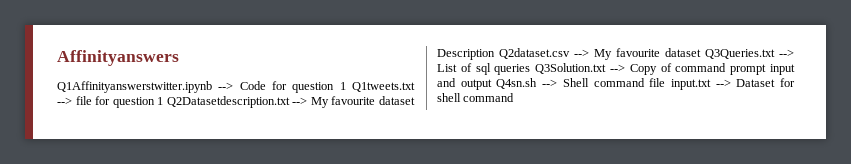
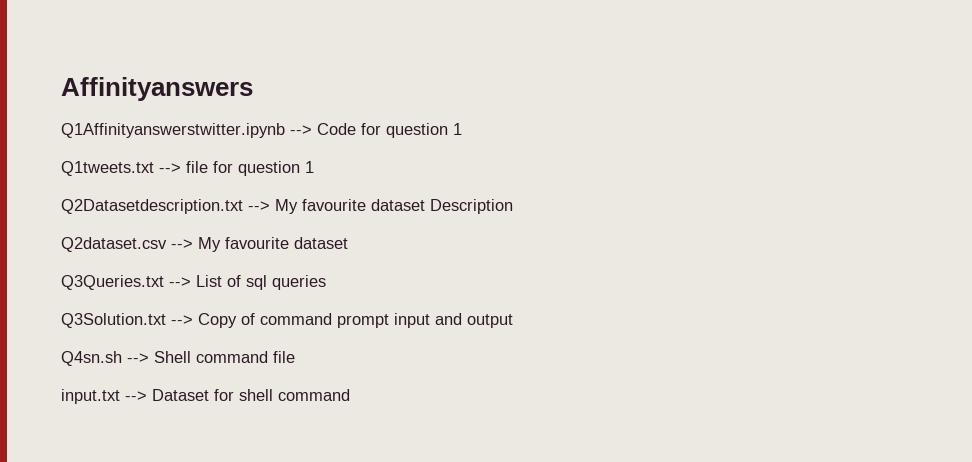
- Q1Affinityanswerstwitter.ipynb --> Code for question 1 Q1tweets.txt --> file for question 1 Q2Datasetdescription.txt --> My favourite dataset Description Q2dataset.csv --> My favourite dataset Q3Queries.txt --> List of sql queries Q3Solution.txt --> Copy of command prompt input and output Q4sn.sh --> Shell command file input.txt --> Dataset for shell command
+ Q1Affinityanswerstwitter.ipynb --> Code for question 1
+ Q1tweets.txt --> file for question 1
+ Q2Datasetdescription.txt --> My favourite dataset Description
+ Q2dataset.csv --> My favourite dataset
+ Q3Queries.txt --> List of sql queries
+ Q3Solution.txt --> Copy of command prompt input and output
+ Q4sn.sh --> Shell command file
+ input.txt --> Dataset for shell command

